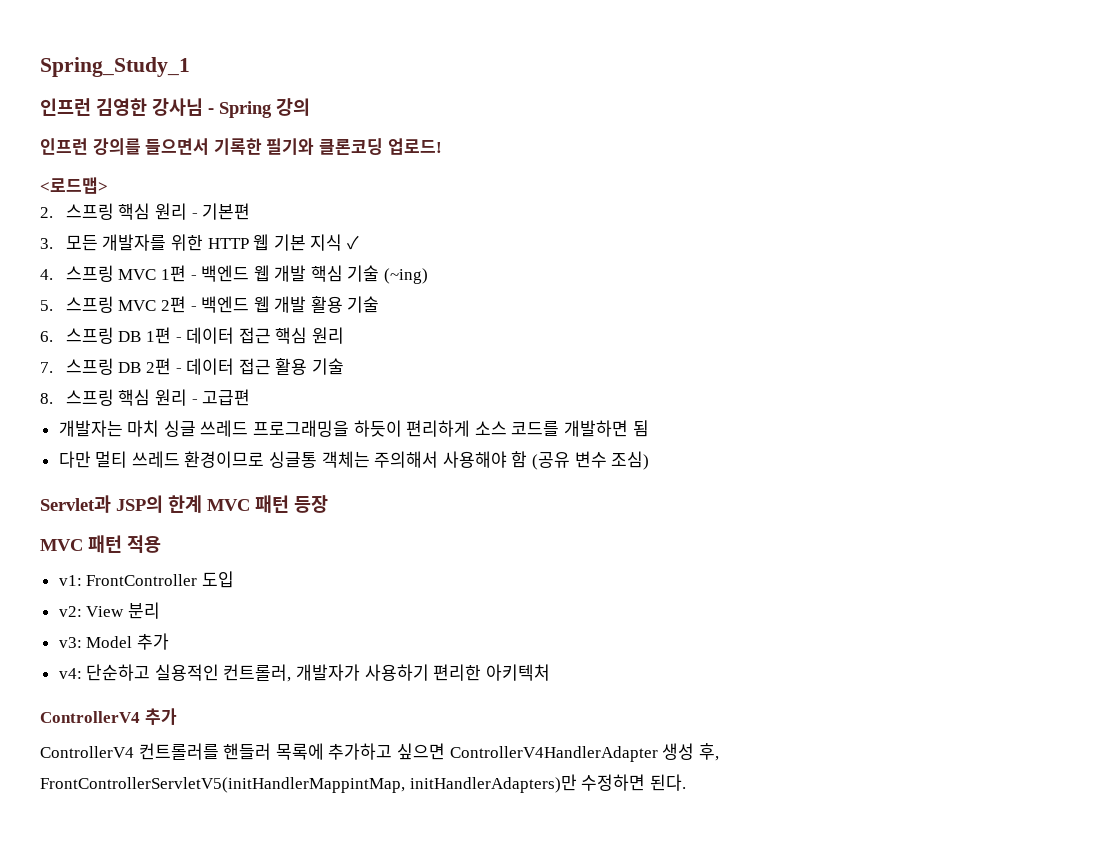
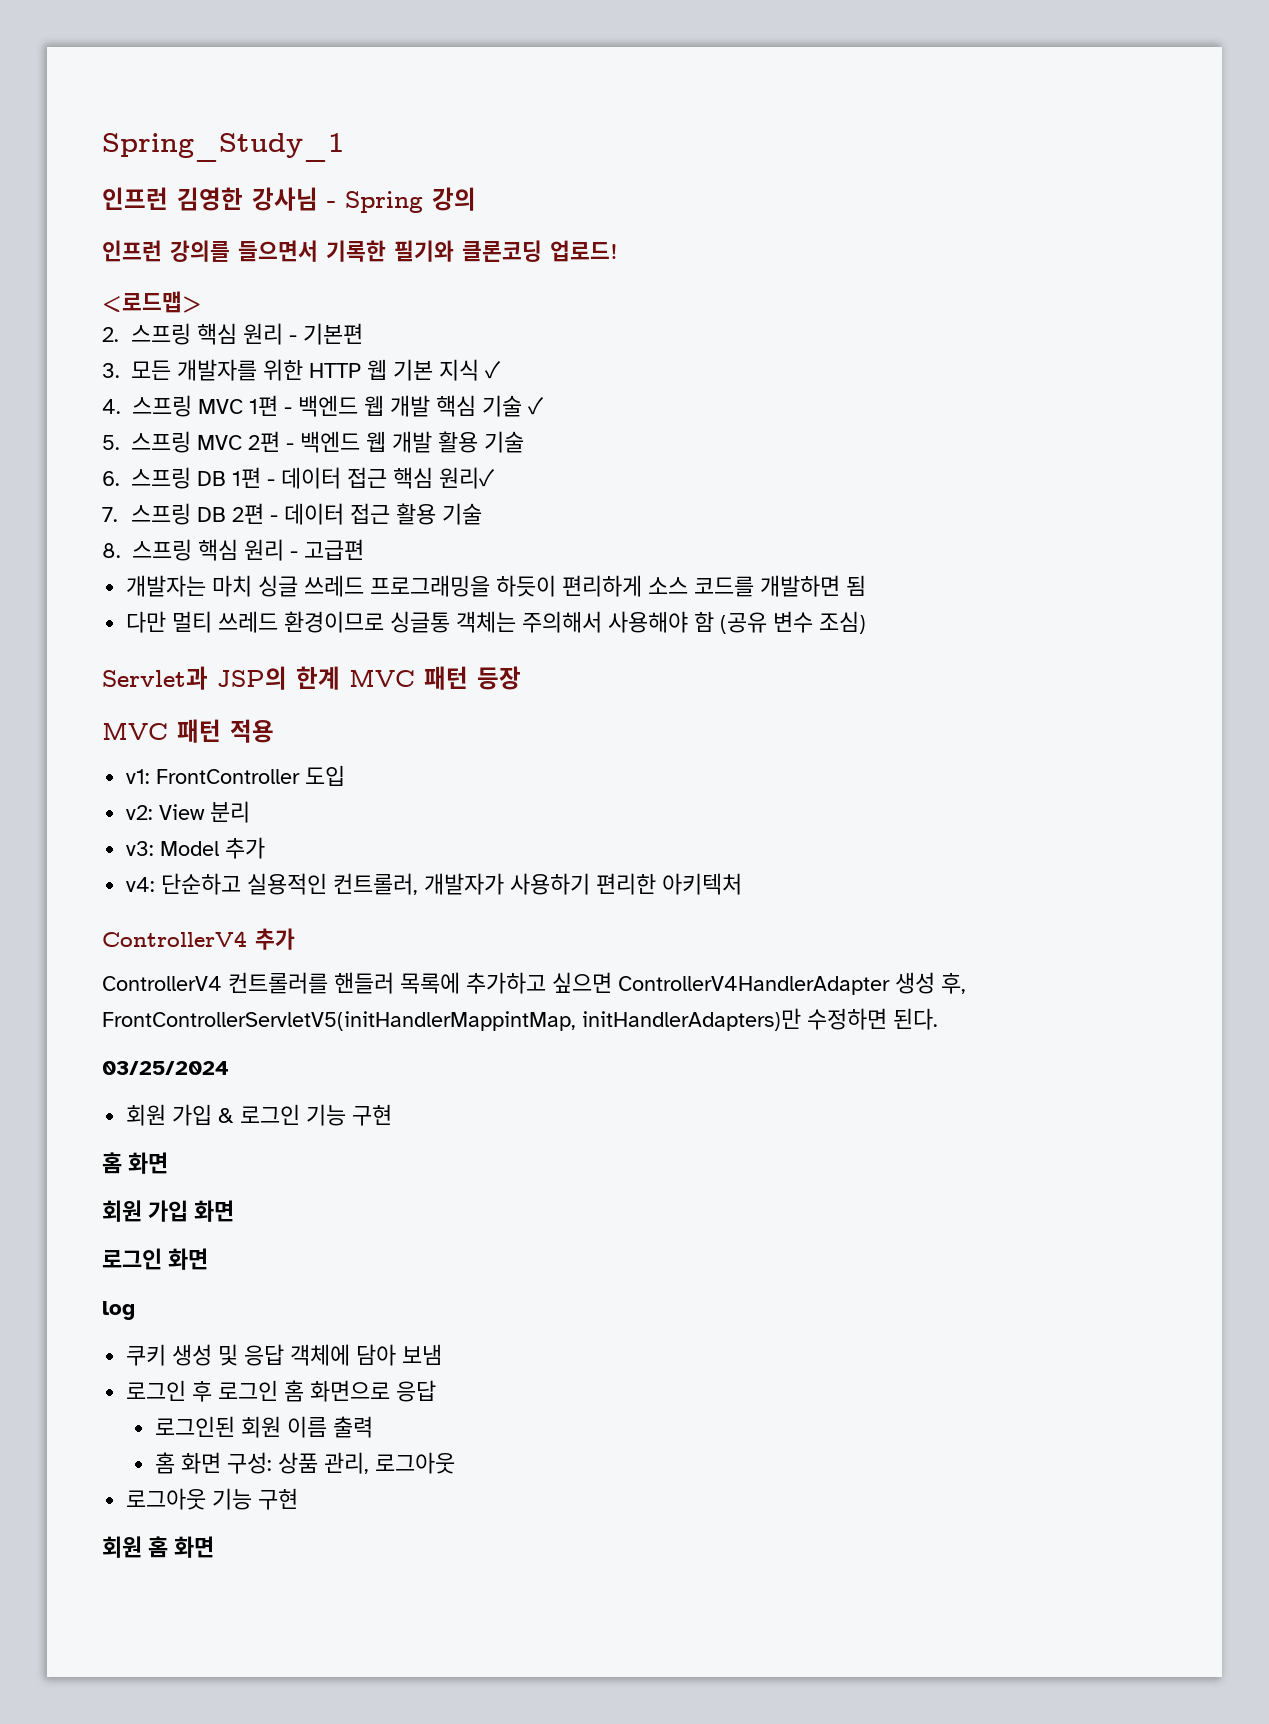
- 4. 스프링 MVC 1편 - 백엔드 웹 개발 핵심 기술 (~ing)
+ 4. 스프링 MVC 1편 - 백엔드 웹 개발 핵심 기술 ✓
- 6. 스프링 DB 1편 - 데이터 접근 핵심 원리
+ 6. 스프링 DB 1편 - 데이터 접근 핵심 원리✓
+ 03/25/2024
+ 회원 가입 & 로그인 기능 구현
+ 홈 화면
+ 회원 가입 화면
+ 로그인 화면
+ log
+ 쿠키 생성 및 응답 객체에 담아 보냄
+ 로그인 후 로그인 홈 화면으로 응답
+ 로그인된 회원 이름 출력
+ 홈 화면 구성: 상품 관리, 로그아웃
+ 로그아웃 기능 구현
+ 회원 홈 화면

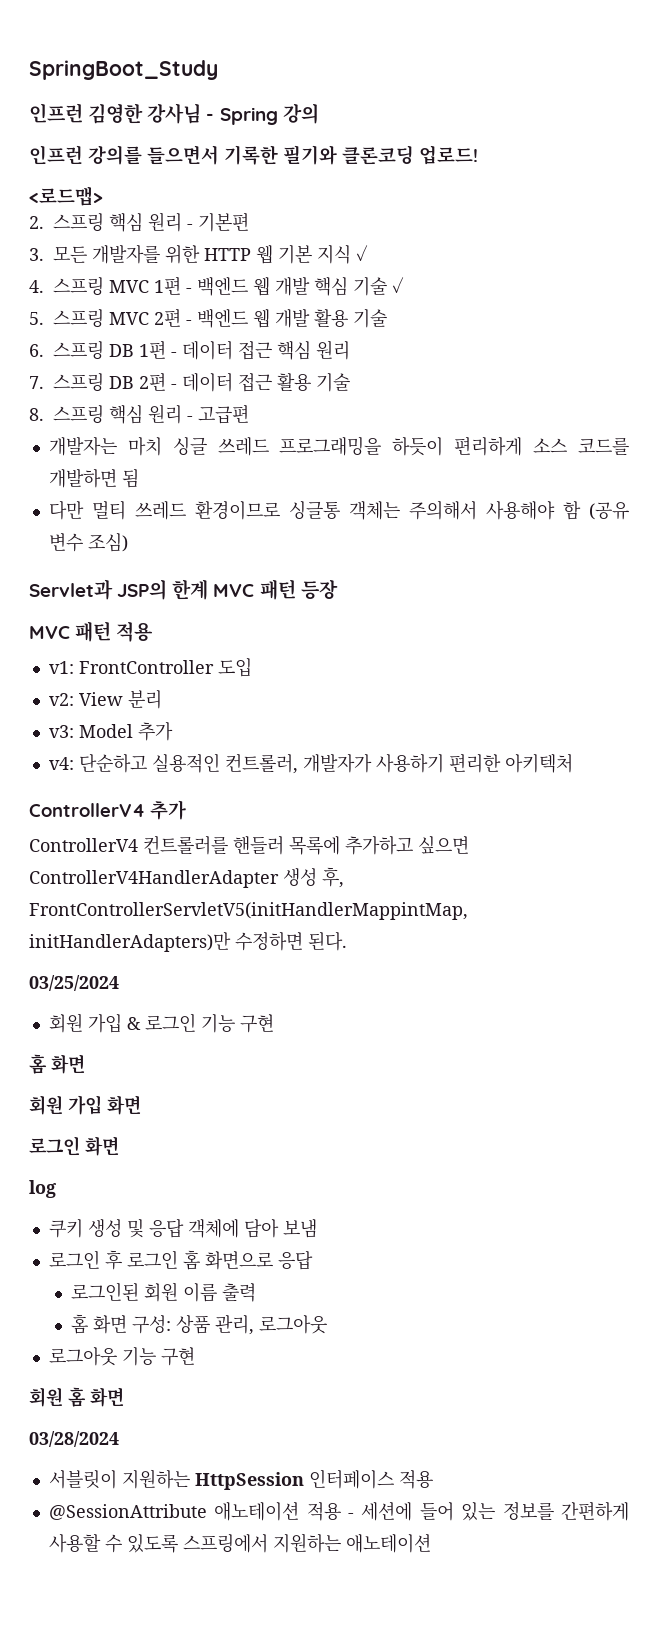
- Spring_Study_1
+ SpringBoot_Study
- 6. 스프링 DB 1편 - 데이터 접근 핵심 원리✓
+ 6. 스프링 DB 1편 - 데이터 접근 핵심 원리
+ 03/28/2024
+ 서블릿이 지원하는 HttpSession 인터페이스 적용
+ @SessionAttribute 애노테이션 적용 - 세션에 들어 있는 정보를 간편하게 사용할 수 있도록 스프링에서 지원하는 애노테이션

